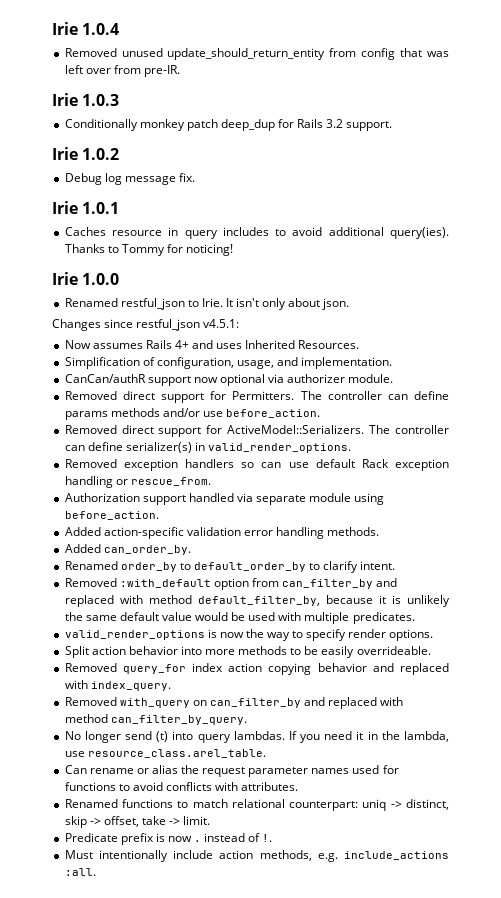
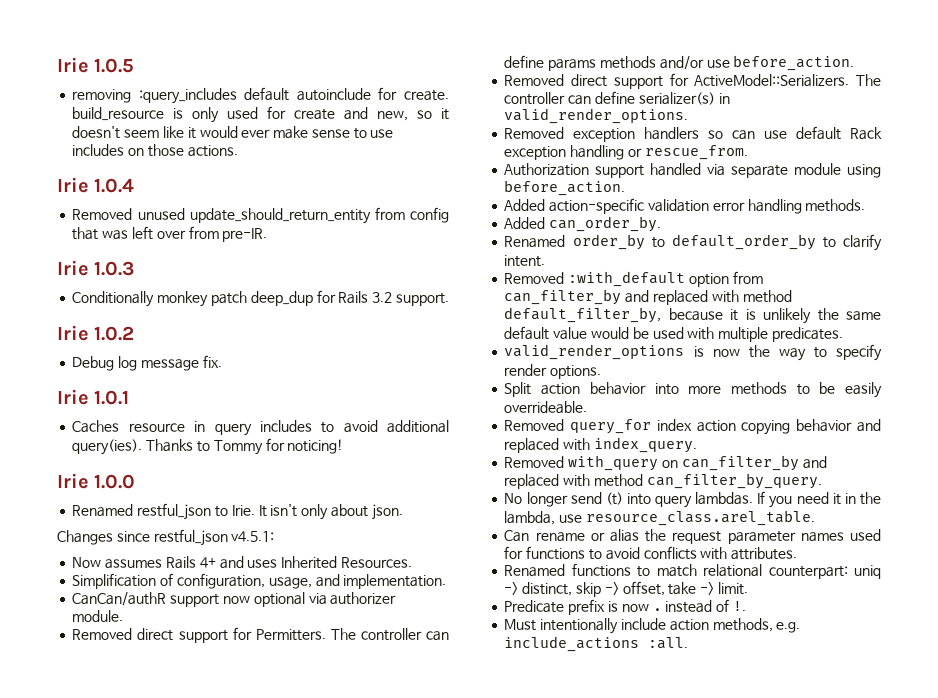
+ Irie 1.0.5
+ removing :query_includes default autoinclude for create. build_resource is only used for create and new, so it doesn't seem like it would ever make sense to use includes on those actions.

